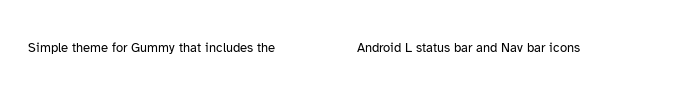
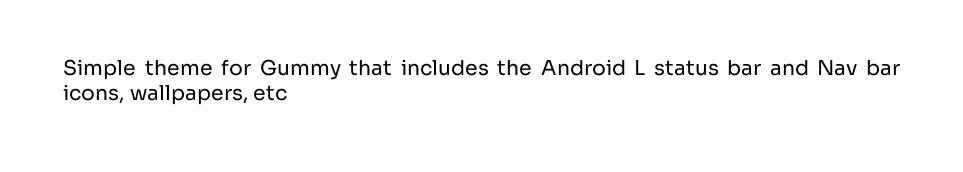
- Simple theme for Gummy that includes the Android L status bar and Nav bar icons
+ Simple theme for Gummy that includes the Android L status bar and Nav bar icons, wallpapers, etc

